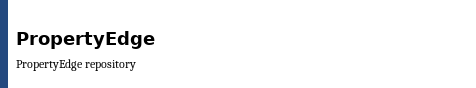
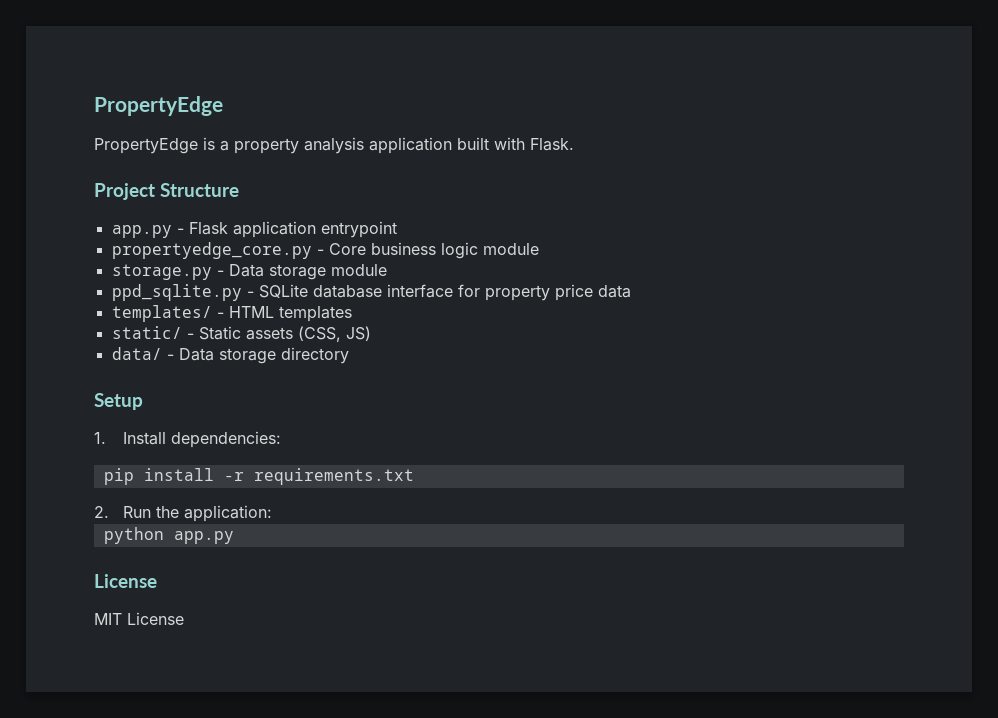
- PropertyEdge repository
+ PropertyEdge is a property analysis application built with Flask.
+ Project Structure
+ app.py - Flask application entrypoint
+ propertyedge_core.py - Core business logic module
+ storage.py - Data storage module
+ ppd_sqlite.py - SQLite database interface for property price data
+ templates/ - HTML templates
+ static/ - Static assets (CSS, JS)
+ data/ - Data storage directory
+ Setup
+ 1. Install dependencies:
+ pip install -r requirements.txt
+ 2. Run the application:
+ python app.py
+ License
+ MIT License

